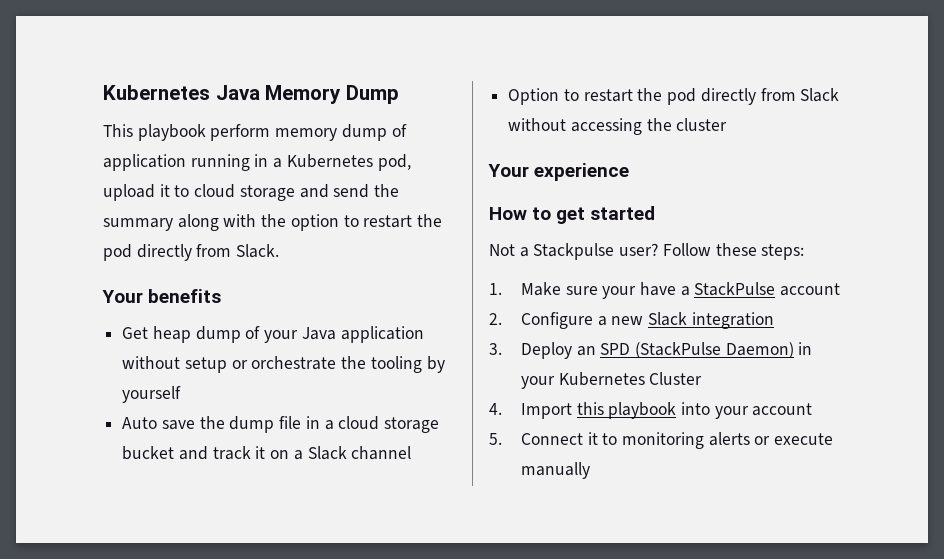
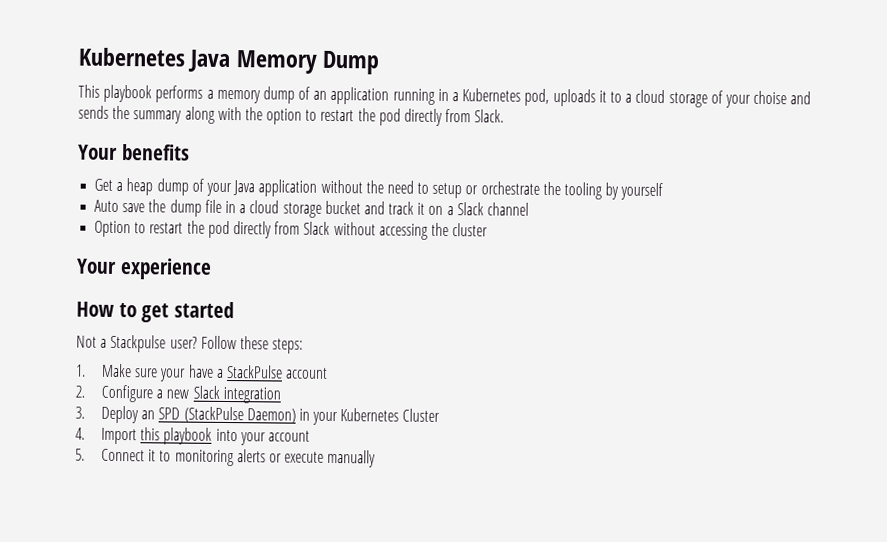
- This playbook perform memory dump of application running in a Kubernetes pod, upload it to cloud storage and send the summary along with the option to restart the pod directly from Slack.
+ This playbook performs a memory dump of an application running in a Kubernetes pod, uploads it to a cloud storage of your choise and sends the summary along with the option to restart the pod directly from Slack.
- Get heap dump of your Java application without setup or orchestrate the tooling by yourself
+ Get a heap dump of your Java application without the need to setup or orchestrate the tooling by yourself

